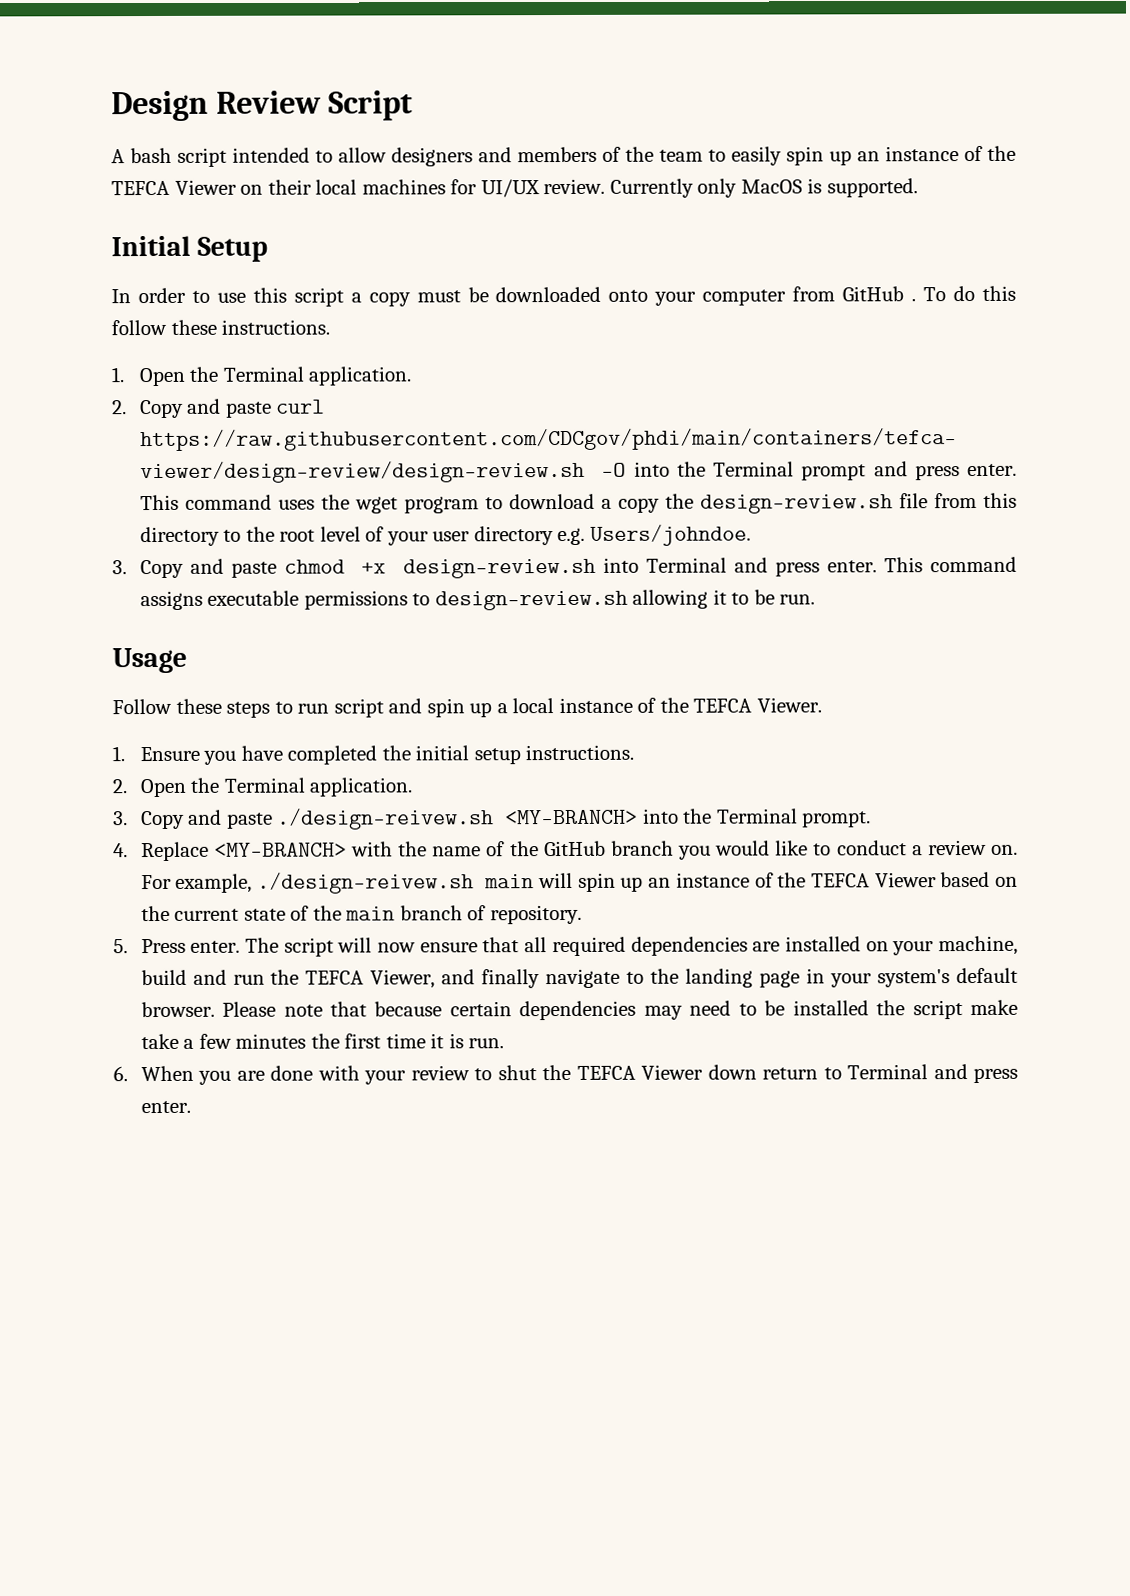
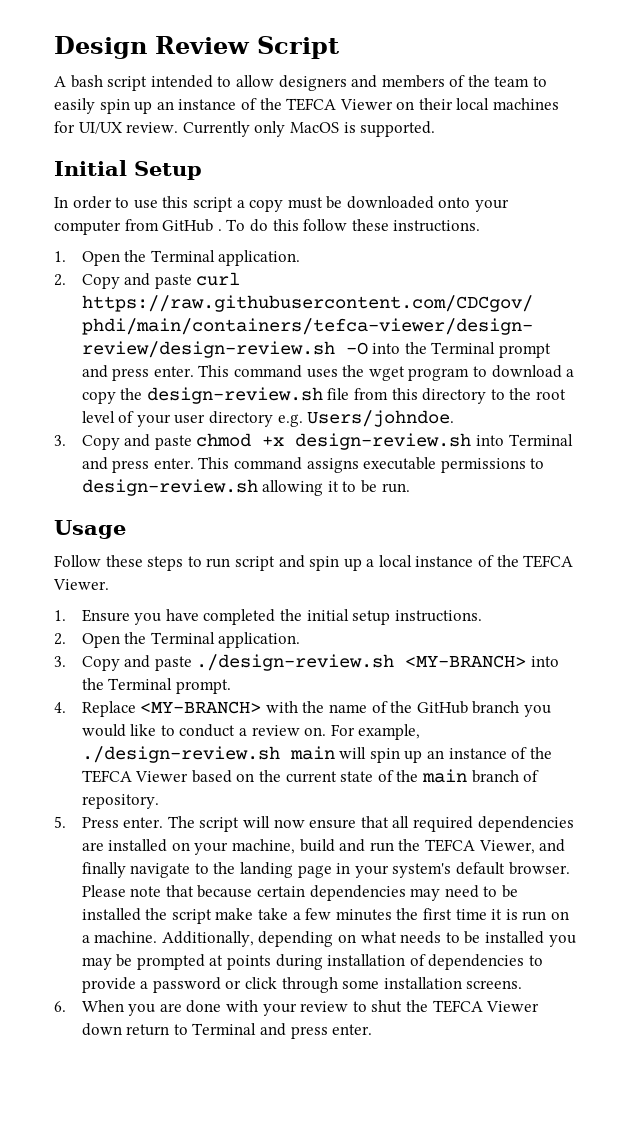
- 3. Copy and paste ./design-reivew.sh <MY-BRANCH> into the Terminal prompt.
+ 3. Copy and paste ./design-review.sh <MY-BRANCH> into the Terminal prompt.
- For example, ./design-reivew.sh main will spin up an instance of the TEFCA Viewer based on the current state of the main branch of repository.
+ For example, ./design-review.sh main will spin up an instance of the TEFCA Viewer based on the current state of the main branch of repository.
- Please note that because certain dependencies may need to be installed the script make take a few minutes the first time it is run.
+ Please note that because certain dependencies may need to be installed the script make take a few minutes the first time it is run on a machine. Additionally, depending on what needs to be installed you may be prompted at points during installation of dependencies to provide a password or click through some installation screens.

